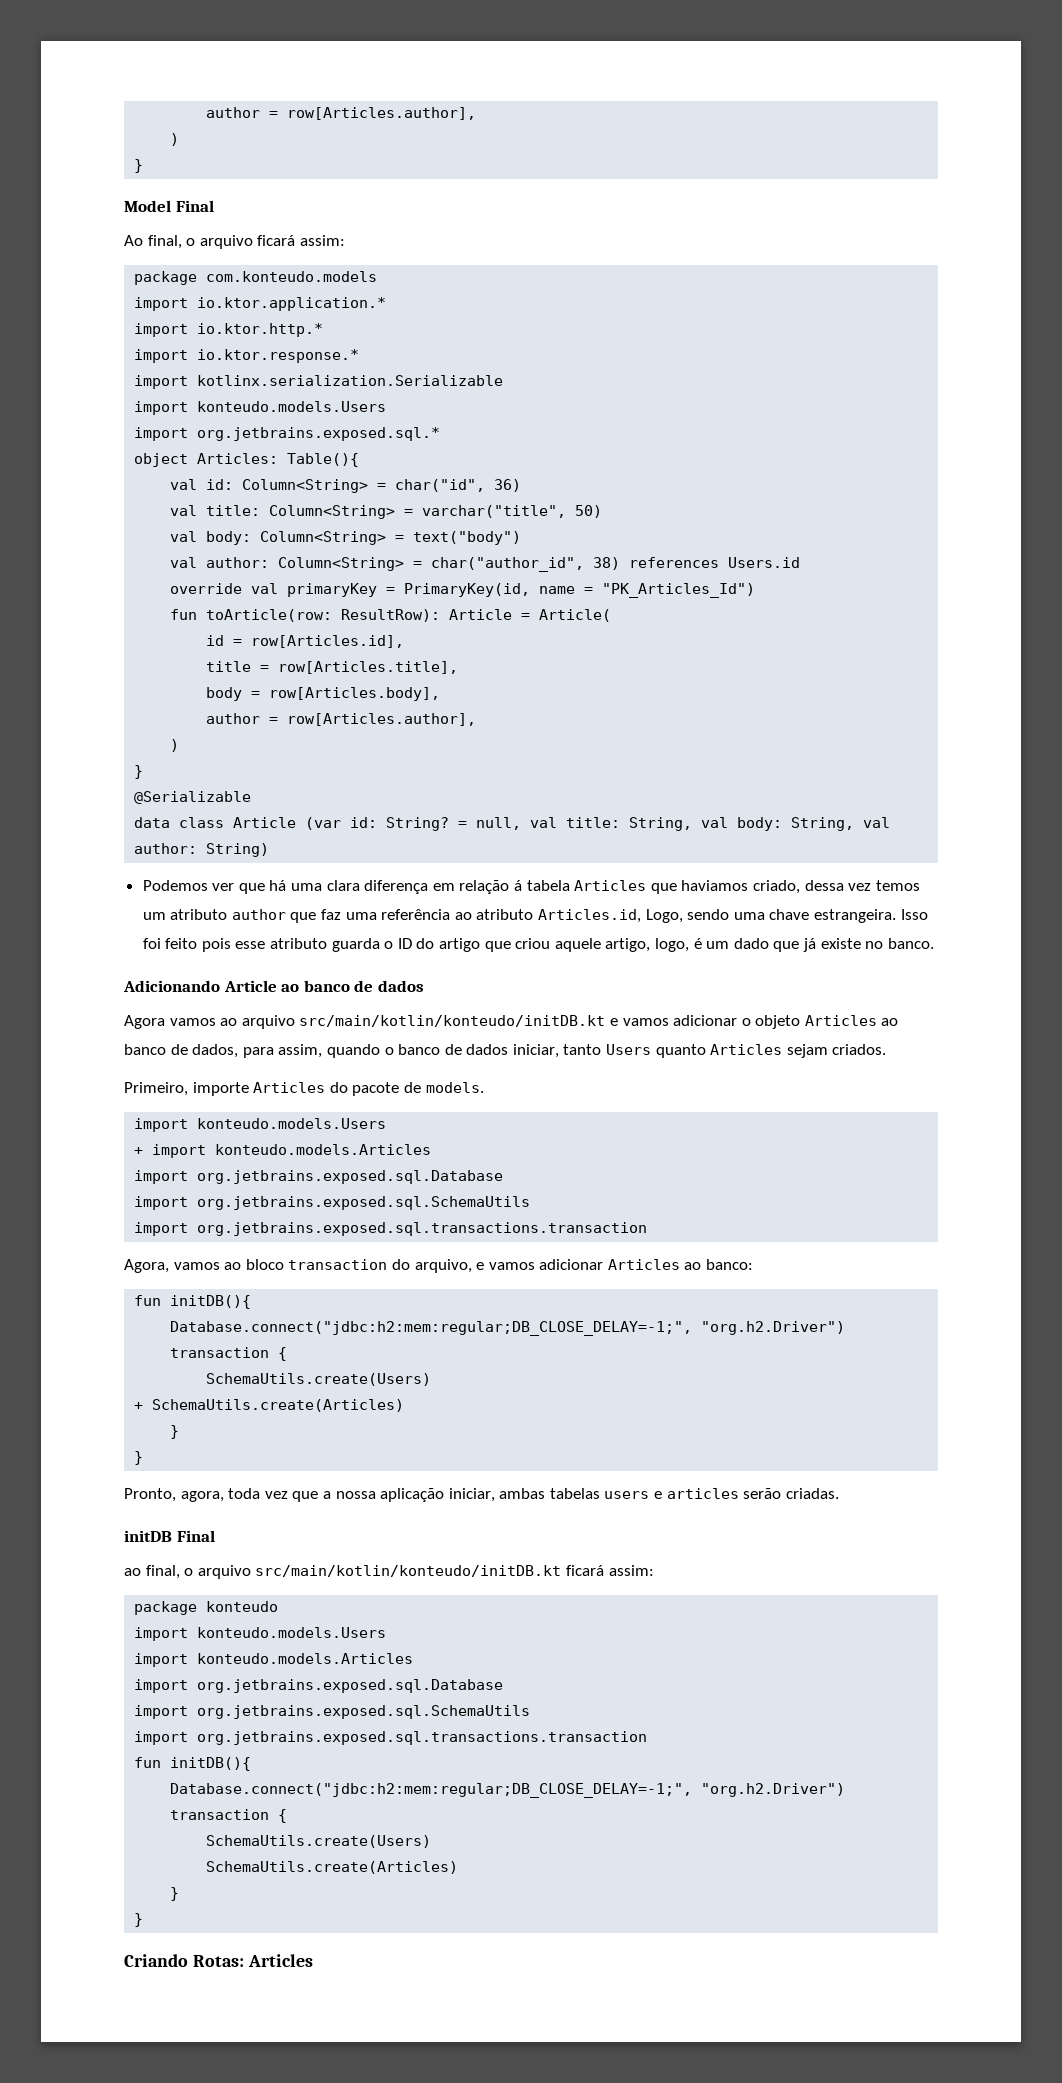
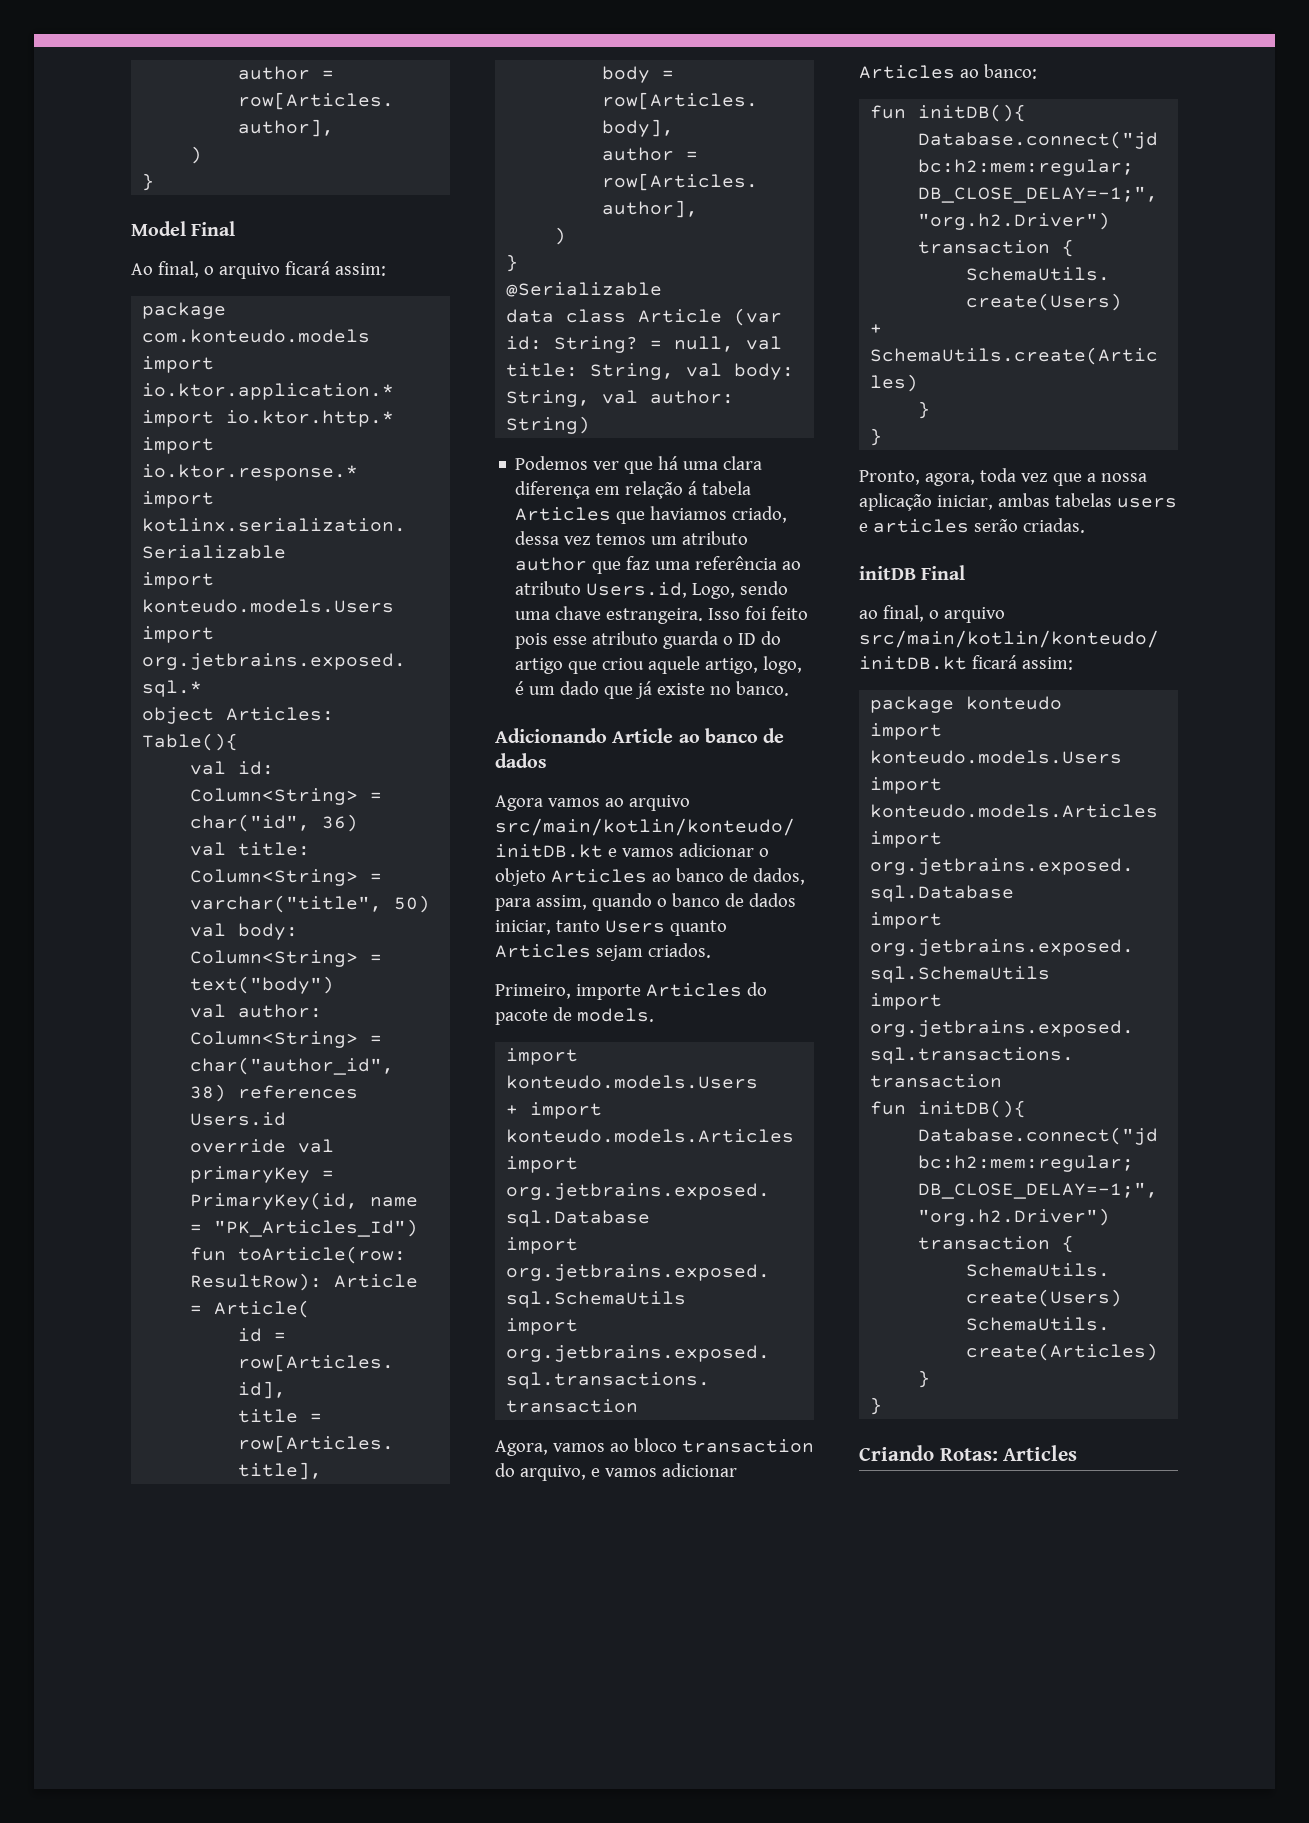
- Podemos ver que há uma clara diferença em relação á tabela Articles que haviamos criado, dessa vez temos um atributo author que faz uma referência ao atributo Articles.id, Logo, sendo uma chave estrangeira.
+ Podemos ver que há uma clara diferença em relação á tabela Articles que haviamos criado, dessa vez temos um atributo author que faz uma referência ao atributo Users.id, Logo, sendo uma chave estrangeira.

